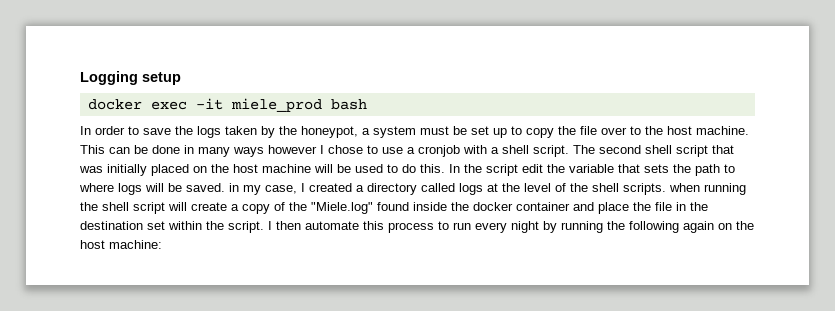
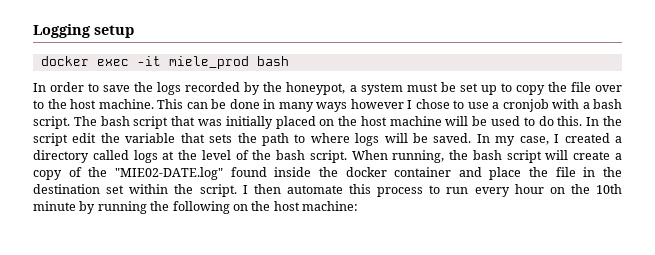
- In order to save the logs taken by the honeypot, a system must be set up to copy the file over to the host machine.
+ In order to save the logs recorded by the honeypot, a system must be set up to copy the file over to the host machine.
- This can be done in many ways however I chose to use a cronjob with a shell script.
+ This can be done in many ways however I chose to use a cronjob with a bash script.
- The second shell script that was initially placed on the host machine will be used to do this.
+ The bash script that was initially placed on the host machine will be used to do this.
- In the script edit the variable that sets the path to where logs will be saved. in my case, I created a directory called logs at the level of the shell scripts. when running the shell script will create a copy of the "Miele.log" found inside the docker container and place the file in the destination set within the script.
+ In the script edit the variable that sets the path to where logs will be saved. In my case, I created a directory called logs at the level of the bash script. When running, the bash script will create a copy of the "MIE02-DATE.log" found inside the docker container and place the file in the destination set within the script.
- I then automate this process to run every night by running the following again on the host machine:
+ I then automate this process to run every hour on the 10th minute by running the following on the host machine:

